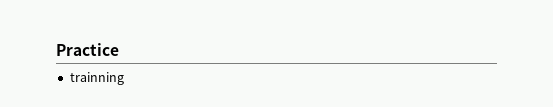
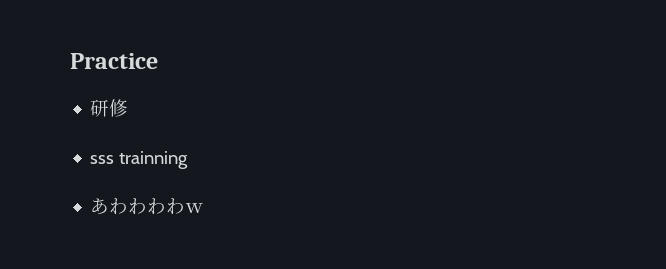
- trainning
+ 研修
+ sss trainning
+ あわわわわｗ

